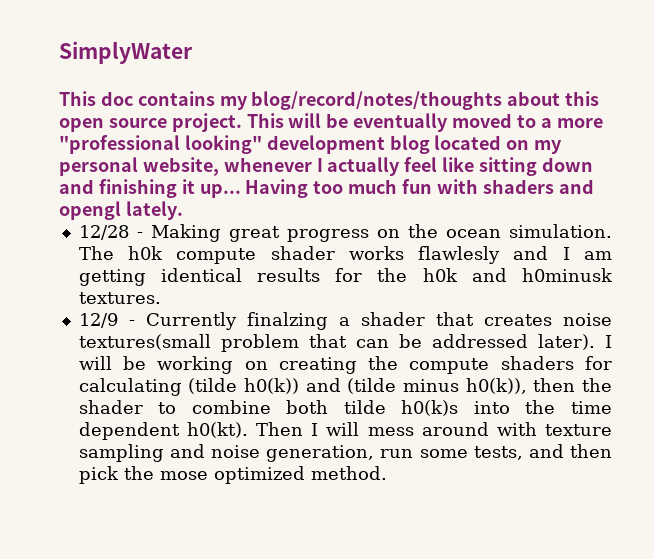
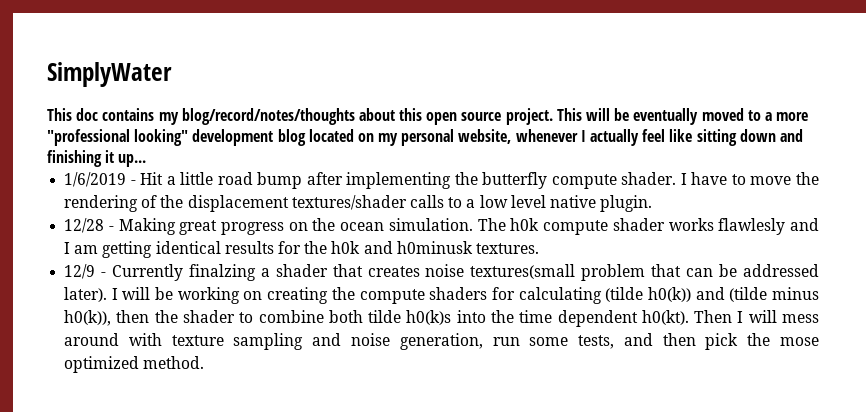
- This will be eventually moved to a more "professional looking" development blog located on my personal website, whenever I actually feel like sitting down and finishing it up... Having too much fun with shaders and opengl lately.
+ This will be eventually moved to a more "professional looking" development blog located on my personal website, whenever I actually feel like sitting down and finishing it up...
+ 1/6/2019 - Hit a little road bump after implementing the butterfly compute shader. I have to move the rendering of the displacement textures/shader calls to a low level native plugin.

